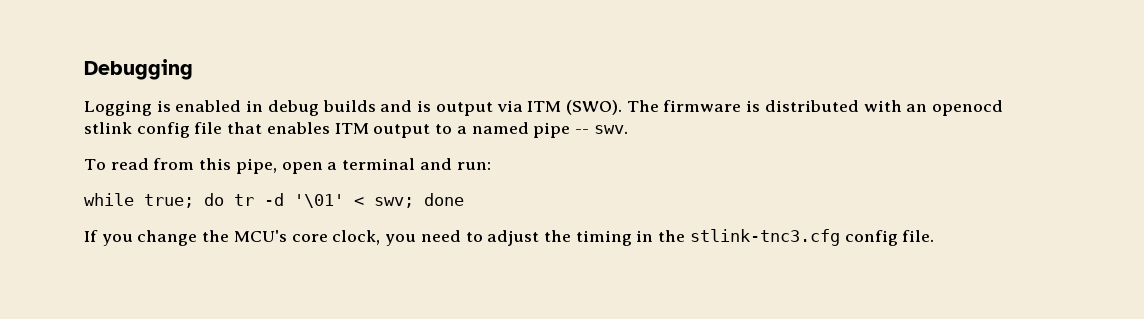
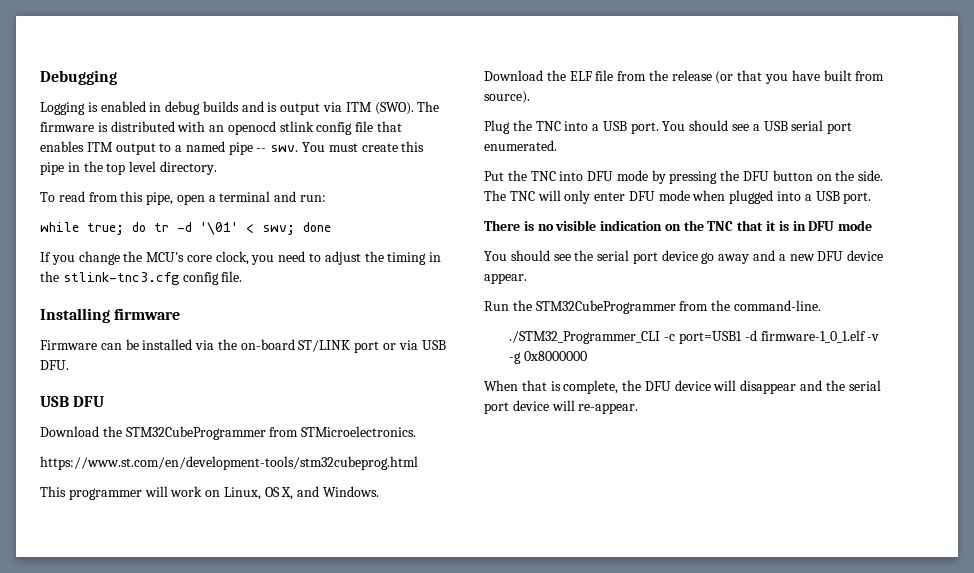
+ You must create this pipe in the top level directory.
+ Installing firmware
+ Firmware can be installed via the on-board ST/LINK port or via USB DFU.
+ USB DFU
+ Download the STM32CubeProgrammer from STMicroelectronics.
+ https://www.st.com/en/development-tools/stm32cubeprog.html
+ This programmer will work on Linux, OS X, and Windows.
+ Download the ELF file from the release (or that you have built from source).
+ Plug the TNC into a USB port. You should see a USB serial port enumerated.
+ Put the TNC into DFU mode by pressing the DFU button on the side. The TNC will only enter DFU mode when plugged into a USB port.
+ There is no visible indication on the TNC that it is in DFU mode
+ You should see the serial port device go away and a new DFU device appear.
+ Run the STM32CubeProgrammer from the command-line.
+ ./STM32_Programmer_CLI -c port=USB1 -d firmware-1_0_1.elf -v -g 0x8000000
+ When that is complete, the DFU device will disappear and the serial port device will re-appear.

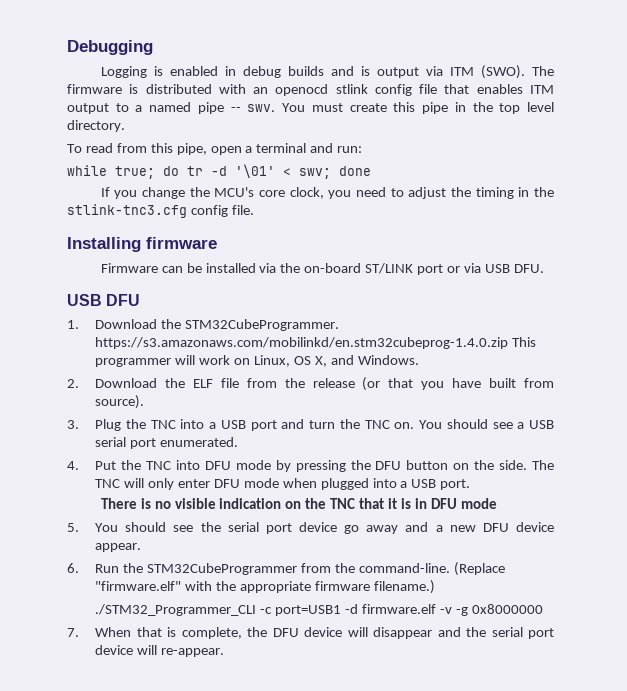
- Download the STM32CubeProgrammer from STMicroelectronics.
- https://www.st.com/en/development-tools/stm32cubeprog.html
- This programmer will work on Linux, OS X, and Windows.
+ 1. Download the STM32CubeProgrammer. https://s3.amazonaws.com/mobilinkd/en.stm32cubeprog-1.4.0.zip This programmer will work on Linux, OS X, and Windows.
- Download the ELF file from the release (or that you have built from source).
+ 2. Download the ELF file from the release (or that you have built from source).
- Plug the TNC into a USB port.
+ 3. Plug the TNC into a USB port and turn the TNC on.
- Put the TNC into DFU mode by pressing the DFU button on the side.
+ 4. Put the TNC into DFU mode by pressing the DFU button on the side.
- You should see the serial port device go away and a new DFU device appear.
+ 5. You should see the serial port device go away and a new DFU device appear.
- Run the STM32CubeProgrammer from the command-line.
+ 6. Run the STM32CubeProgrammer from the command-line. (Replace "firmware.elf" with the appropriate firmware filename.)
- ./STM32_Programmer_CLI -c port=USB1 -d firmware-1_0_1.elf -v -g 0x8000000
+ ./STM32_Programmer_CLI -c port=USB1 -d firmware.elf -v -g 0x8000000
- When that is complete, the DFU device will disappear and the serial port device will re-appear.
+ 7. When that is complete, the DFU device will disappear and the serial port device will re-appear.

